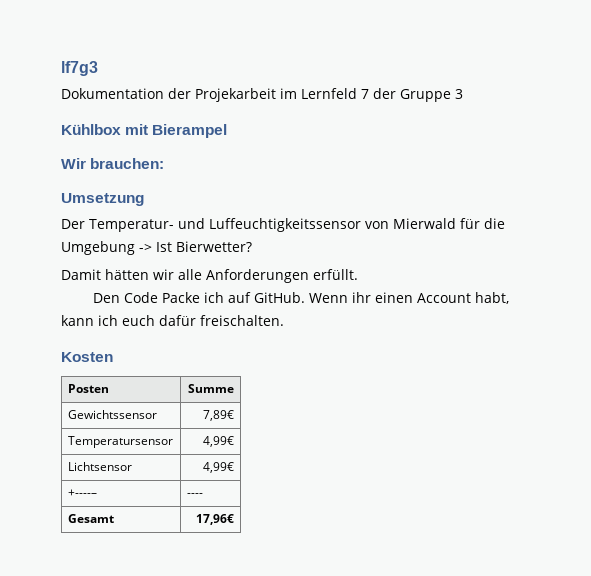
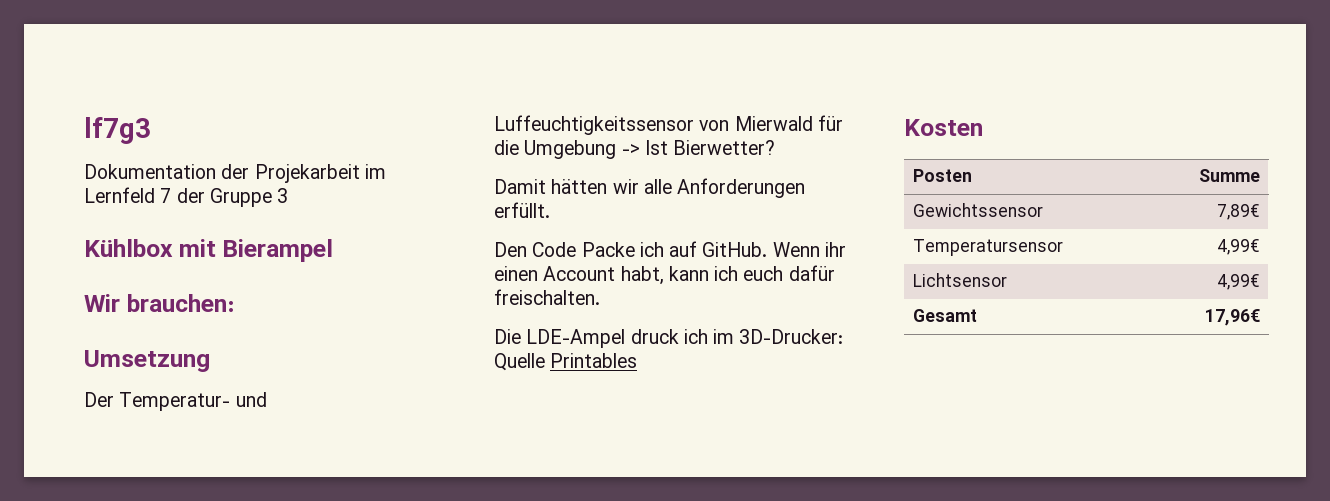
+ Die LDE-Ampel druck ich im 3D-Drucker: Quelle Printables
- +----– | ----

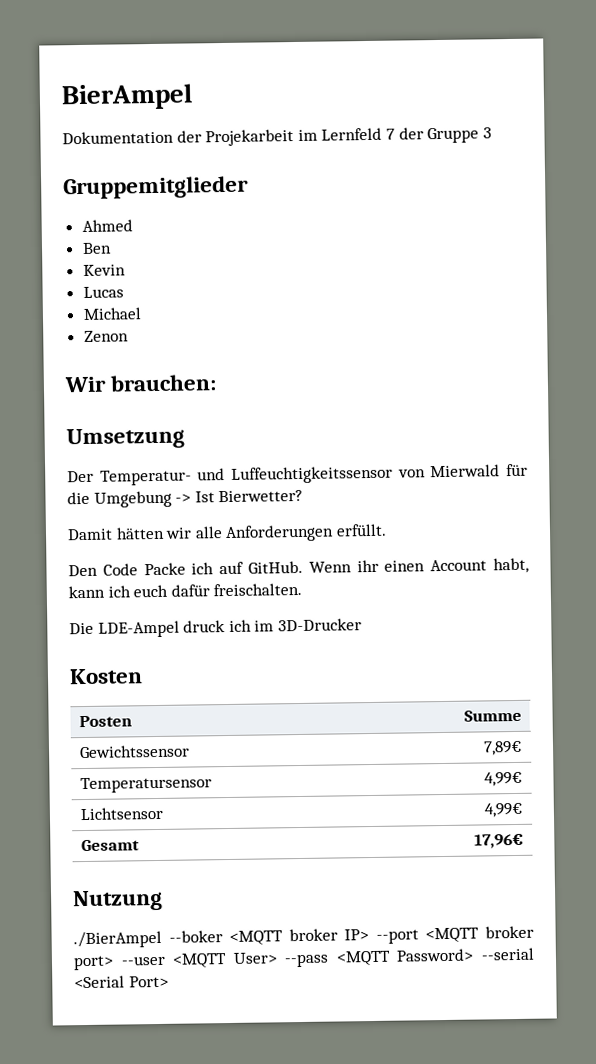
- lf7g3
+ BierAmpel
- Kühlbox mit Bierampel
+ Gruppemitglieder
+ Ahmed
+ Ben
+ Kevin
+ Lucas
+ Michael
+ Zenon
- Die LDE-Ampel druck ich im 3D-Drucker: Quelle Printables
+ Die LDE-Ampel druck ich im 3D-Drucker
+ Nutzung
+ ./BierAmpel --boker <MQTT broker IP> --port <MQTT broker port> --user <MQTT User> --pass <MQTT Password> --serial <Serial Port>

